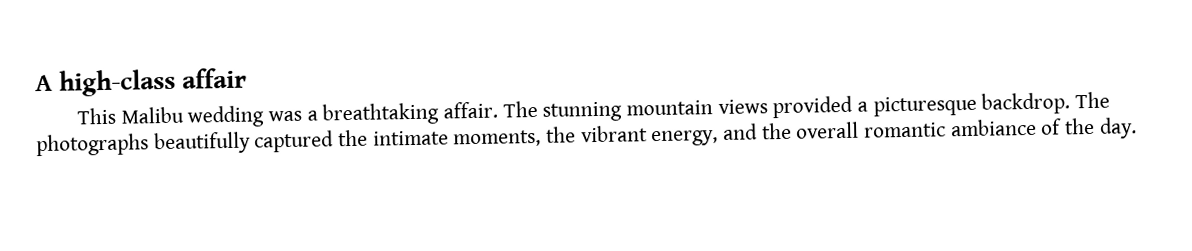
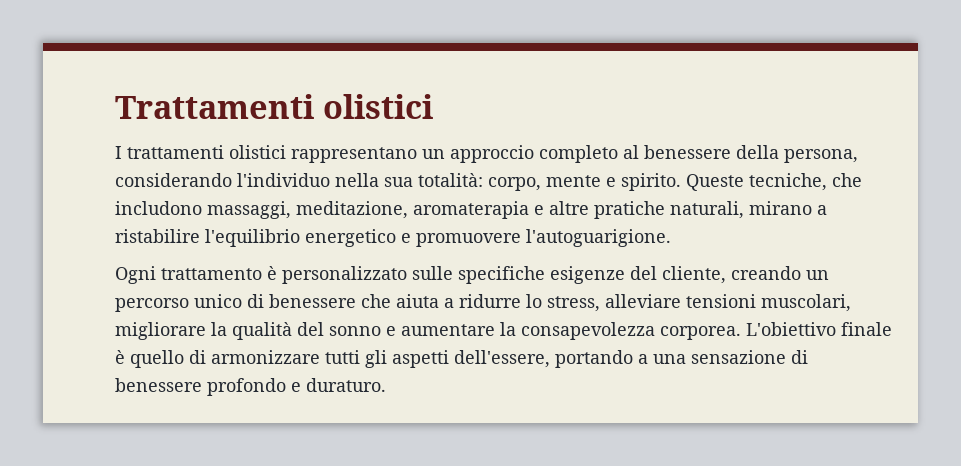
- A high-class affair
- This Malibu wedding was a breathtaking affair. The stunning mountain views provided a picturesque backdrop. The photographs beautifully captured the intimate moments, the vibrant energy, and the overall romantic ambiance of the day.
+ Trattamenti olistici
+ I trattamenti olistici rappresentano un approccio completo al benessere della persona, considerando l'individuo nella sua totalità: corpo, mente e spirito. Queste tecniche, che includono massaggi, meditazione, aromaterapia e altre pratiche naturali, mirano a ristabilire l'equilibrio energetico e promuovere l'autoguarigione.
+ Ogni trattamento è personalizzato sulle specifiche esigenze del cliente, creando un percorso unico di benessere che aiuta a ridurre lo stress, alleviare tensioni muscolari, migliorare la qualità del sonno e aumentare la consapevolezza corporea. L'obiettivo finale è quello di armonizzare tutti gli aspetti dell'essere, portando a una sensazione di benessere profondo e duraturo.

